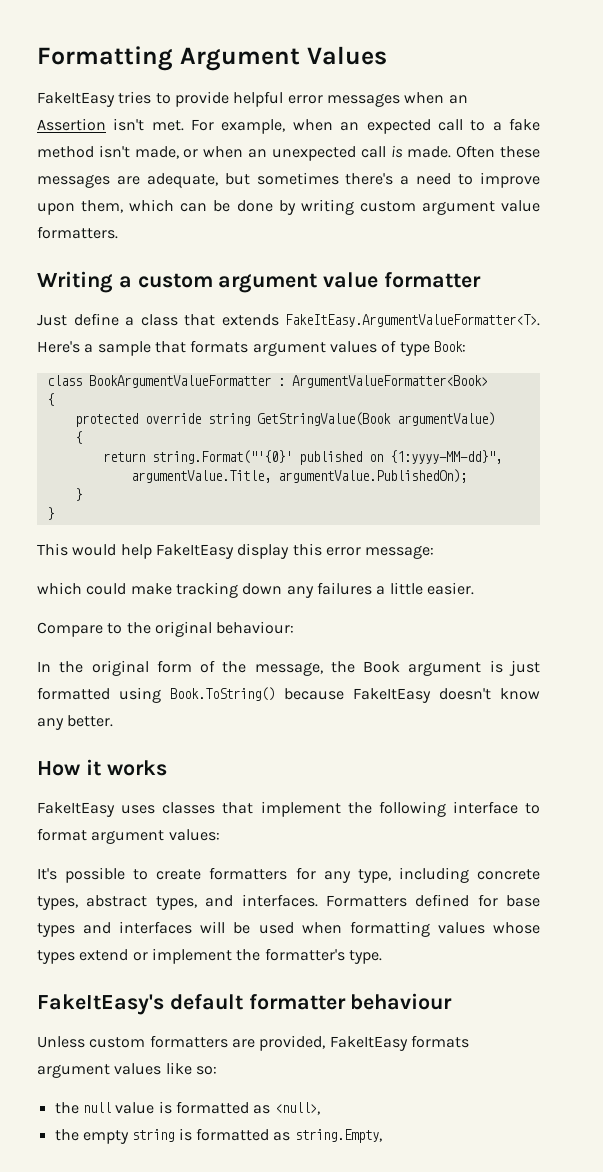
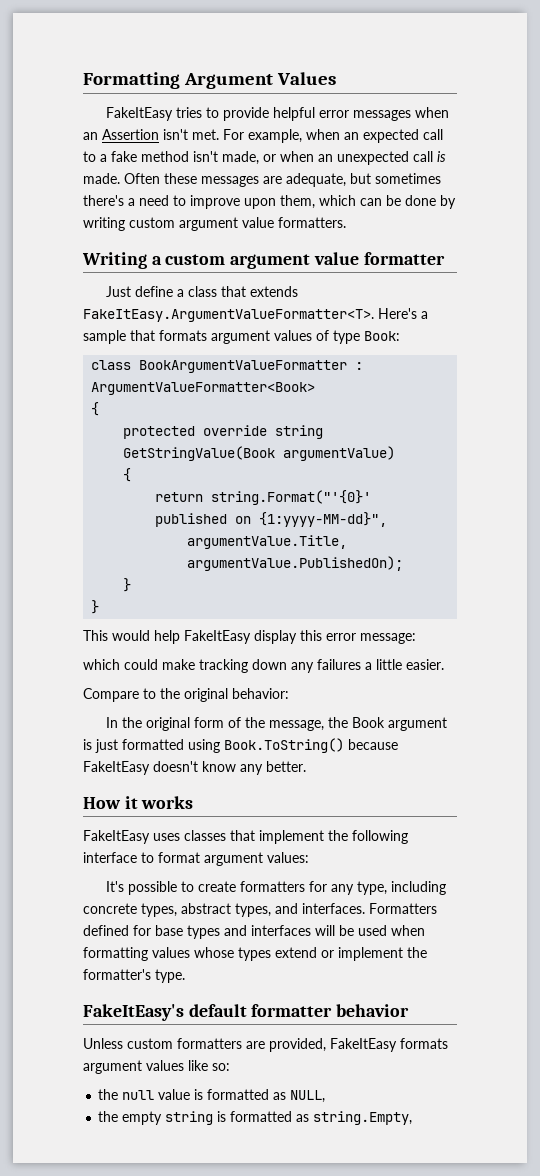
- Compare to the original behaviour:
+ Compare to the original behavior:
- FakeItEasy's default formatter behaviour
+ FakeItEasy's default formatter behavior
- the null value is formatted as <null>,
+ the null value is formatted as NULL,

